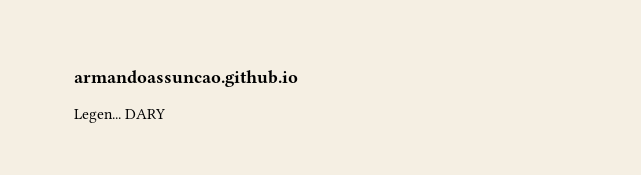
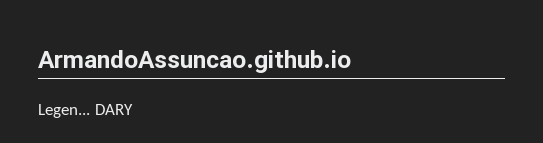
- armandoassuncao.github.io
+ ArmandoAssuncao.github.io

